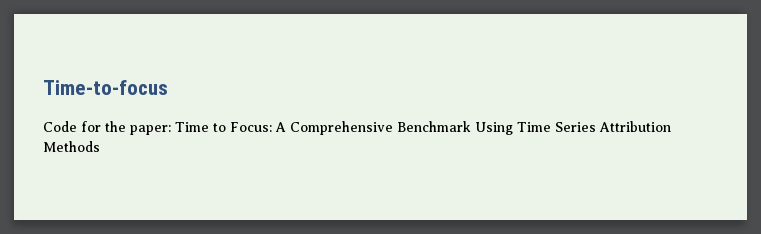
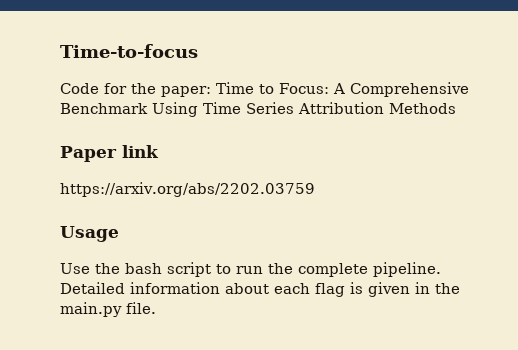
+ Paper link
+ https://arxiv.org/abs/2202.03759
+ Usage
+ Use the bash script to run the complete pipeline. Detailed information about each flag is given in the main.py file.

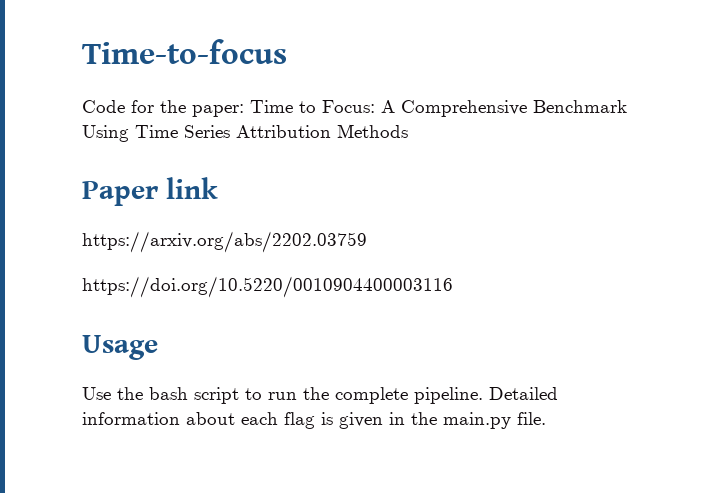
+ https://doi.org/10.5220/0010904400003116

